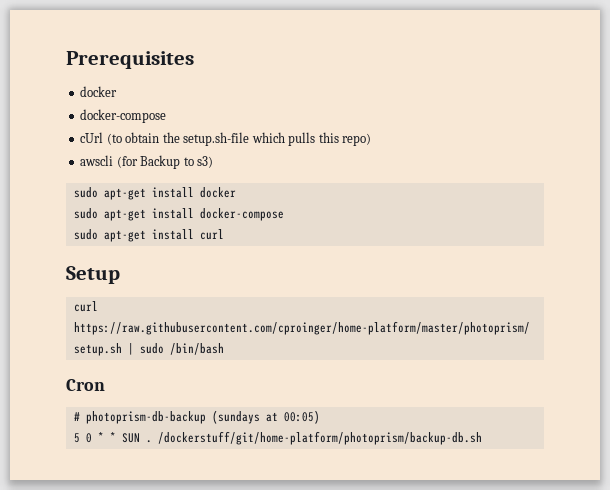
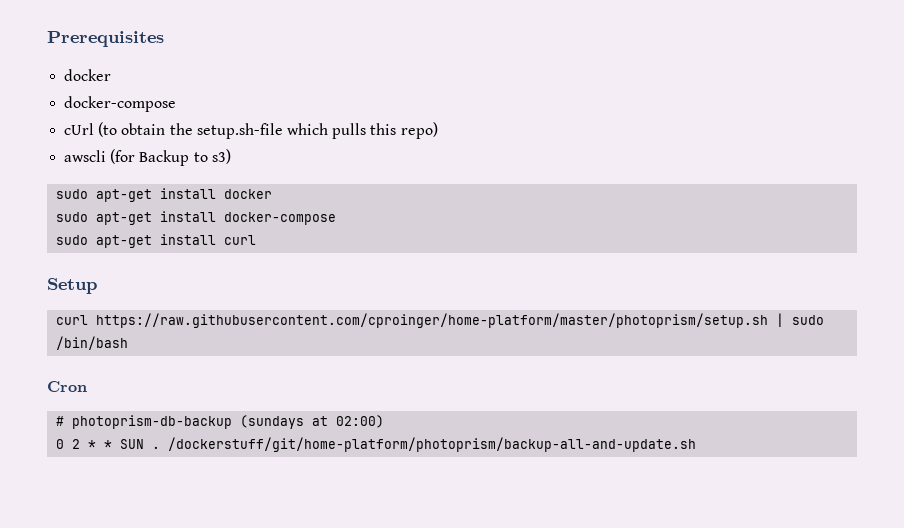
- # photoprism-db-backup (sundays at 00:05)
- 5 0 * * SUN .
+ # photoprism-db-backup (sundays at 02:00)
+ 0 2 * * SUN .
- /dockerstuff/git/home-platform/photoprism/backup-db.sh
+ /dockerstuff/git/home-platform/photoprism/backup-all-and-update.sh

